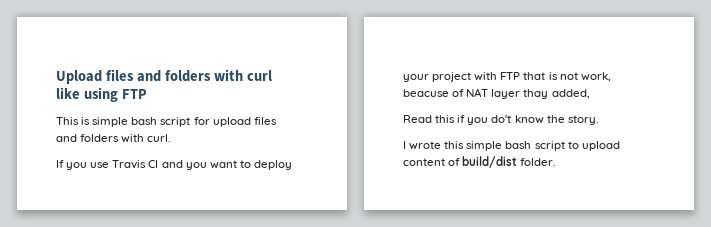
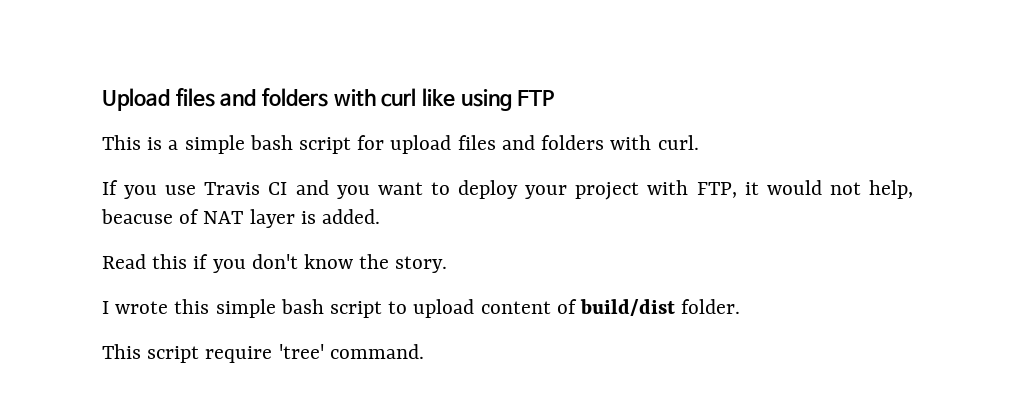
- This is simple bash script for upload files and folders with curl.
+ This is a simple bash script for upload files and folders with curl.
- If you use Travis CI and you want to deploy your project with FTP that is not work, beacuse of NAT layer thay added,
+ If you use Travis CI and you want to deploy your project with FTP, it would not help, beacuse of NAT layer is added.
- Read this if you do't know the story.
+ Read this if you don't know the story.
+ This script require 'tree' command.

